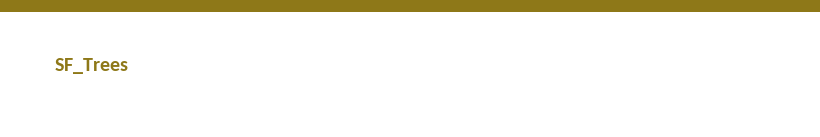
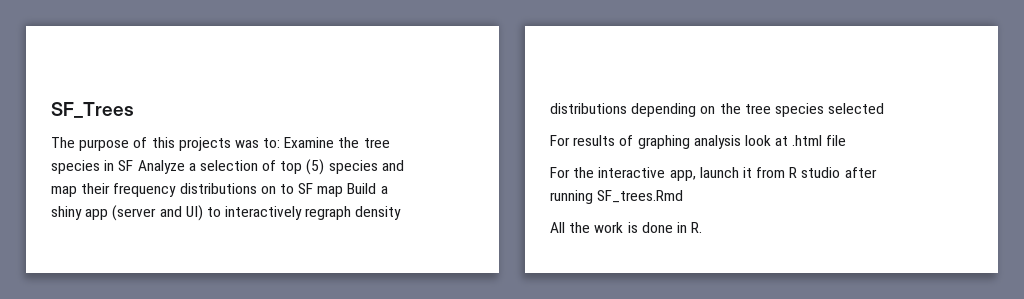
+ The purpose of this projects was to: Examine the tree species in SF Analyze a selection of top (5) species and map their frequency distributions on to SF map Build a shiny app (server and UI) to interactively regraph density distributions depending on the tree species selected
+ For results of graphing analysis look at .html file
+ For the interactive app, launch it from R studio after running SF_trees.Rmd
+ All the work is done in R.

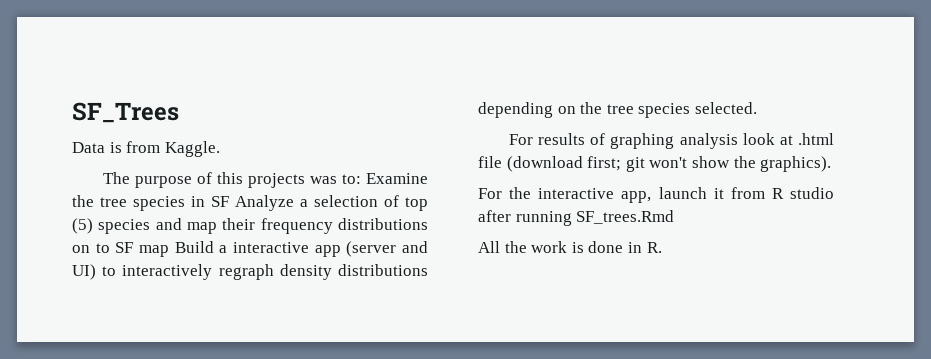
+ Data is from Kaggle.
- The purpose of this projects was to: Examine the tree species in SF Analyze a selection of top (5) species and map their frequency distributions on to SF map Build a shiny app (server and UI) to interactively regraph density distributions depending on the tree species selected
+ The purpose of this projects was to: Examine the tree species in SF Analyze a selection of top (5) species and map their frequency distributions on to SF map Build a interactive app (server and UI) to interactively regraph density distributions depending on the tree species selected.
- For results of graphing analysis look at .html file
+ For results of graphing analysis look at .html file (download first; git won't show the graphics).

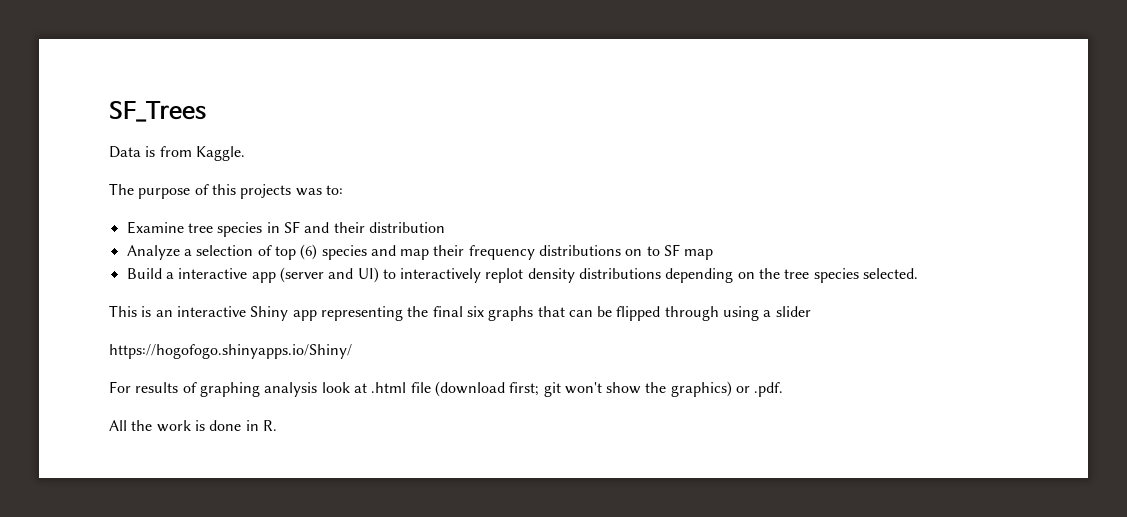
- The purpose of this projects was to: Examine the tree species in SF Analyze a selection of top (5) species and map their frequency distributions on to SF map Build a interactive app (server and UI) to interactively regraph density distributions depending on the tree species selected.
+ The purpose of this projects was to:
+ Examine tree species in SF and their distribution
+ Analyze a selection of top (6) species and map their frequency distributions on to SF map
+ Build a interactive app (server and UI) to interactively replot density distributions depending on the tree species selected.
+ This is an interactive Shiny app representing the final six graphs that can be flipped through using a slider
+ https://hogofogo.shinyapps.io/Shiny/
- For results of graphing analysis look at .html file (download first; git won't show the graphics).
- For the interactive app, launch it from R studio after running SF_trees.Rmd
+ For results of graphing analysis look at .html file (download first; git won't show the graphics) or .pdf.

